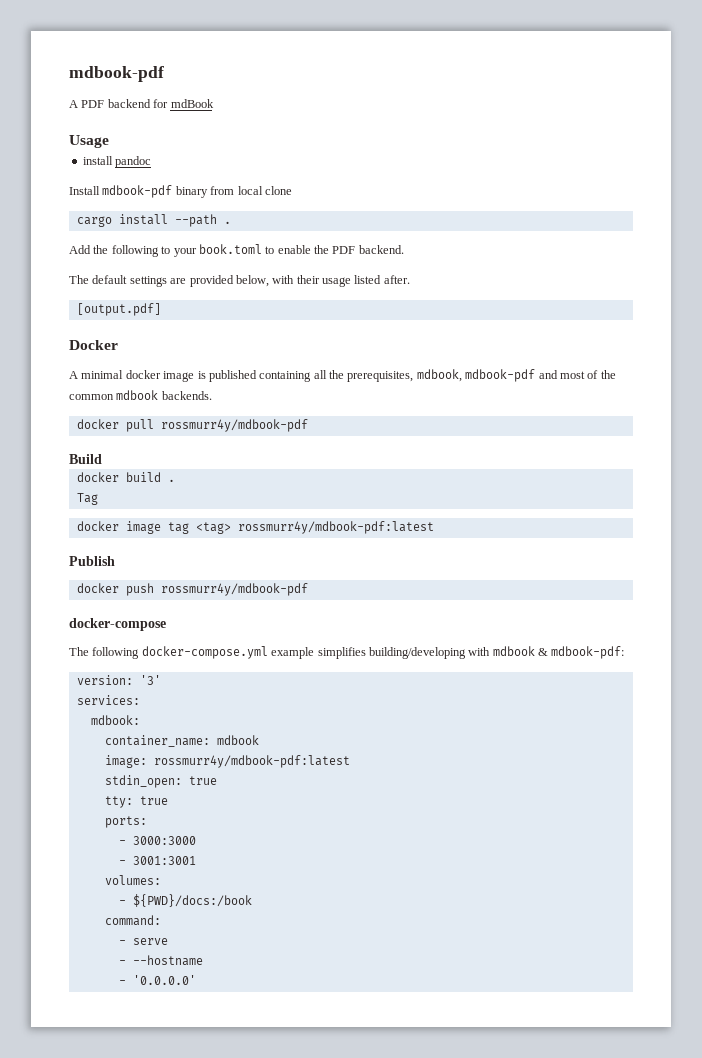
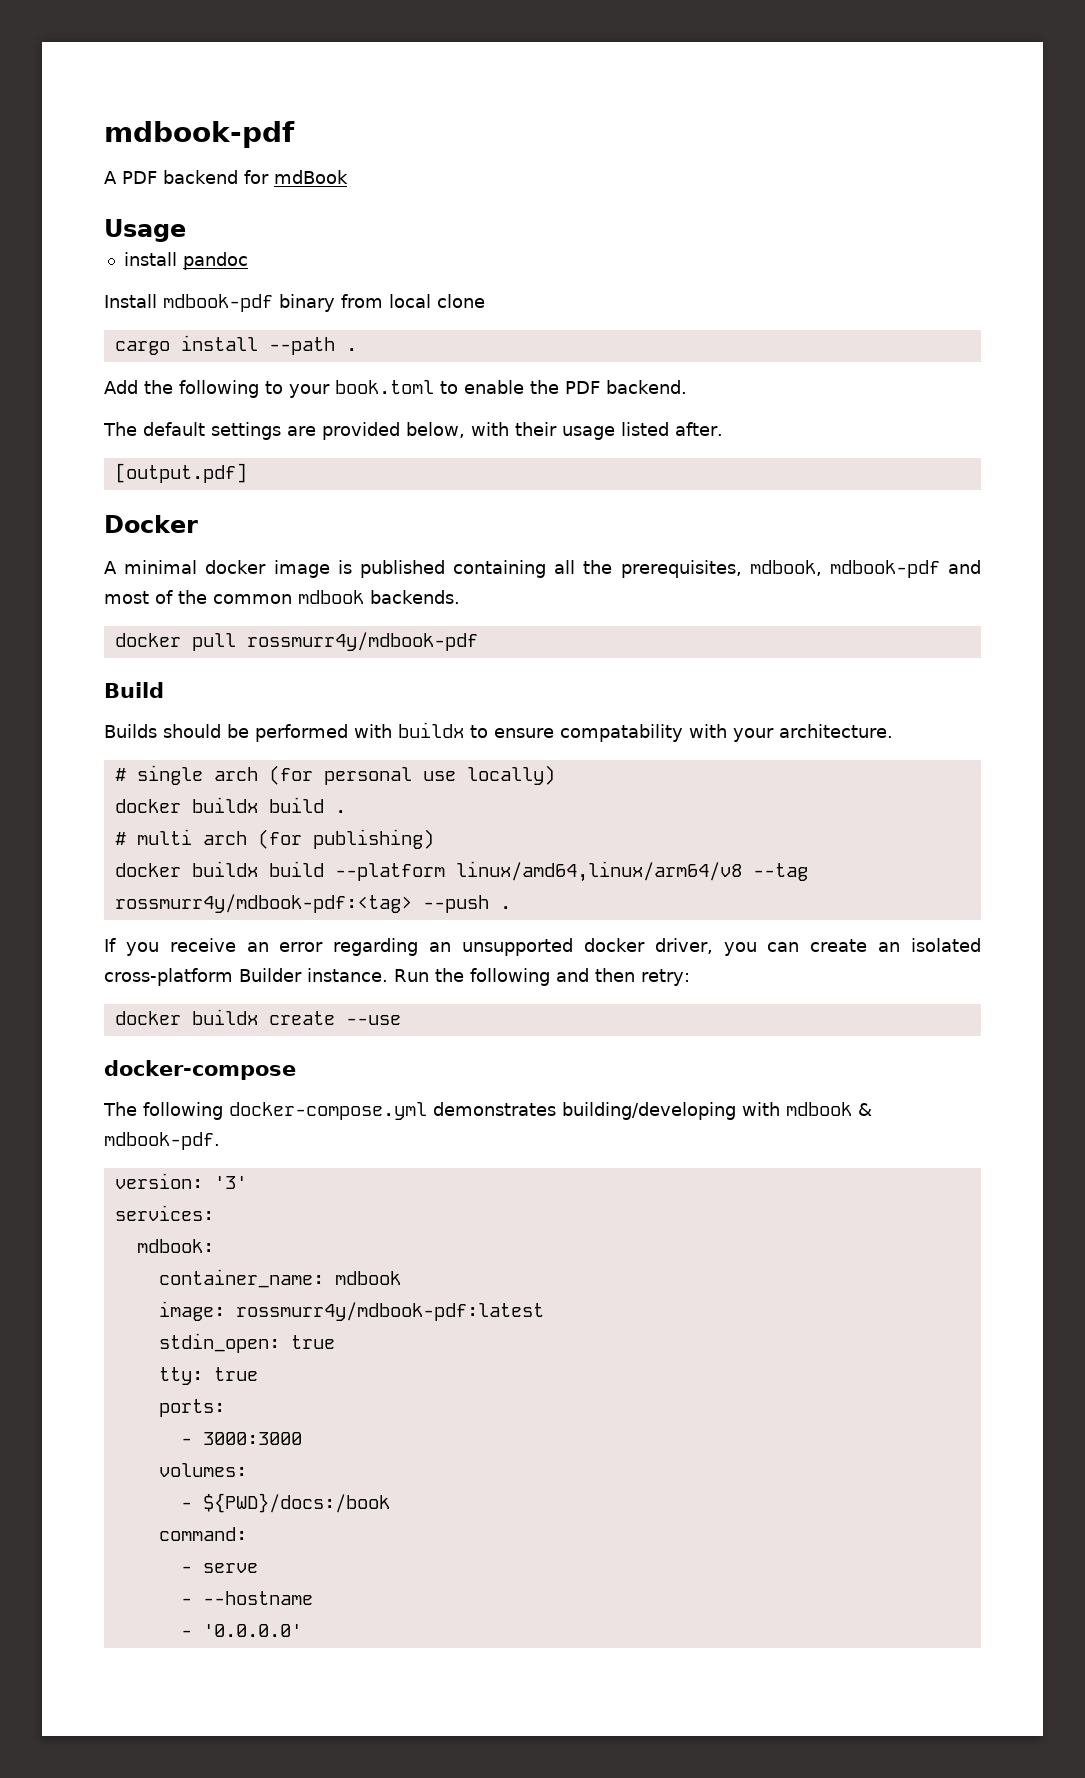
- docker build .
+ Builds should be performed with buildx to ensure compatability with your architecture.
+ # single arch (for personal use locally)
+ docker buildx build .
- Tag
- docker image tag <tag> rossmurr4y/mdbook-pdf:latest
- Publish
- docker push rossmurr4y/mdbook-pdf
+ # multi arch (for publishing)
+ docker buildx build --platform linux/amd64,linux/arm64/v8 --tag rossmurr4y/mdbook-pdf:<tag> --push .
+ If you receive an error regarding an unsupported docker driver, you can create an isolated cross-platform Builder instance. Run the following and then retry:
+ docker buildx create --use
- The following docker-compose.yml example simplifies building/developing with mdbook & mdbook-pdf:
+ The following docker-compose.yml demonstrates building/developing with mdbook & mdbook-pdf.
- - 3001:3001

